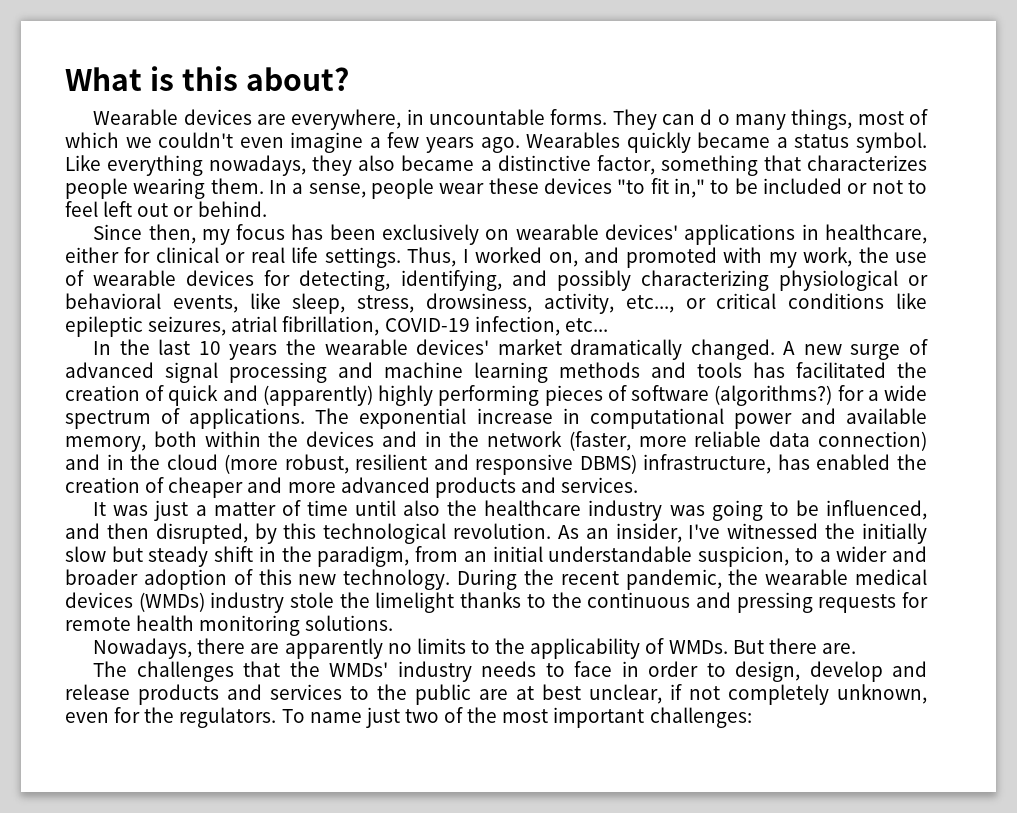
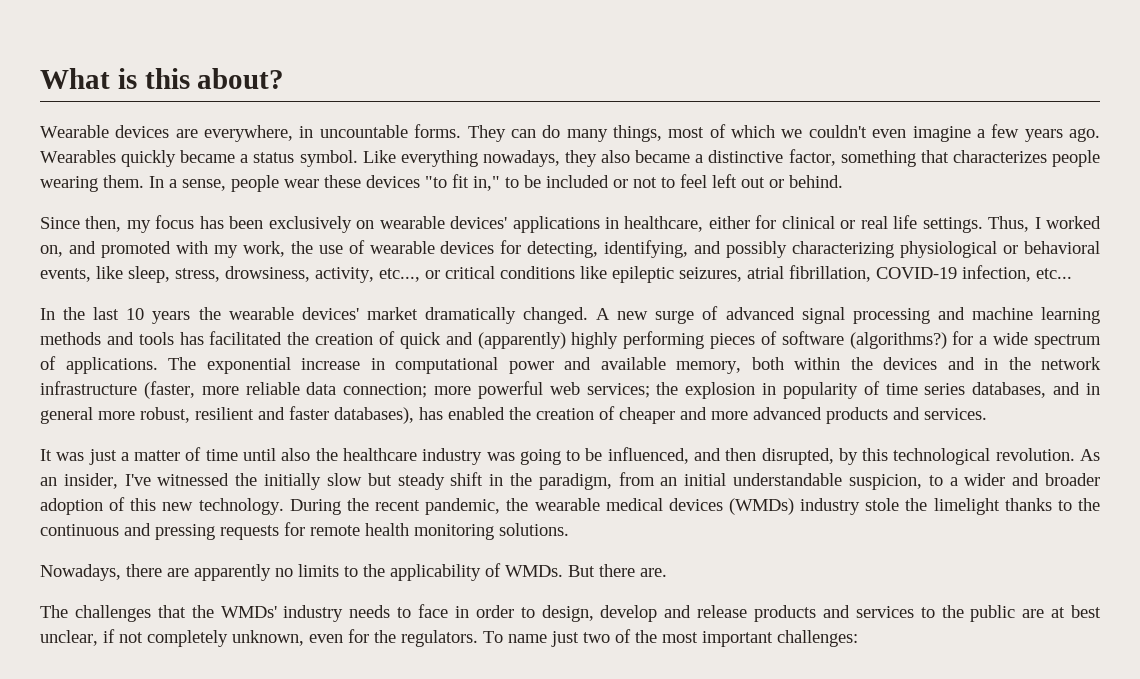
- They can d o many things, most of which we couldn't even imagine a few years ago.
+ They can do many things, most of which we couldn't even imagine a few years ago.
- The exponential increase in computational power and available memory, both within the devices and in the network (faster, more reliable data connection) and in the cloud (more robust, resilient and responsive DBMS) infrastructure, has enabled the creation of cheaper and more advanced products and services.
+ The exponential increase in computational power and available memory, both within the devices and in the network infrastructure (faster, more reliable data connection; more powerful web services; the explosion in popularity of time series databases, and in general more robust, resilient and faster databases), has enabled the creation of cheaper and more advanced products and services.

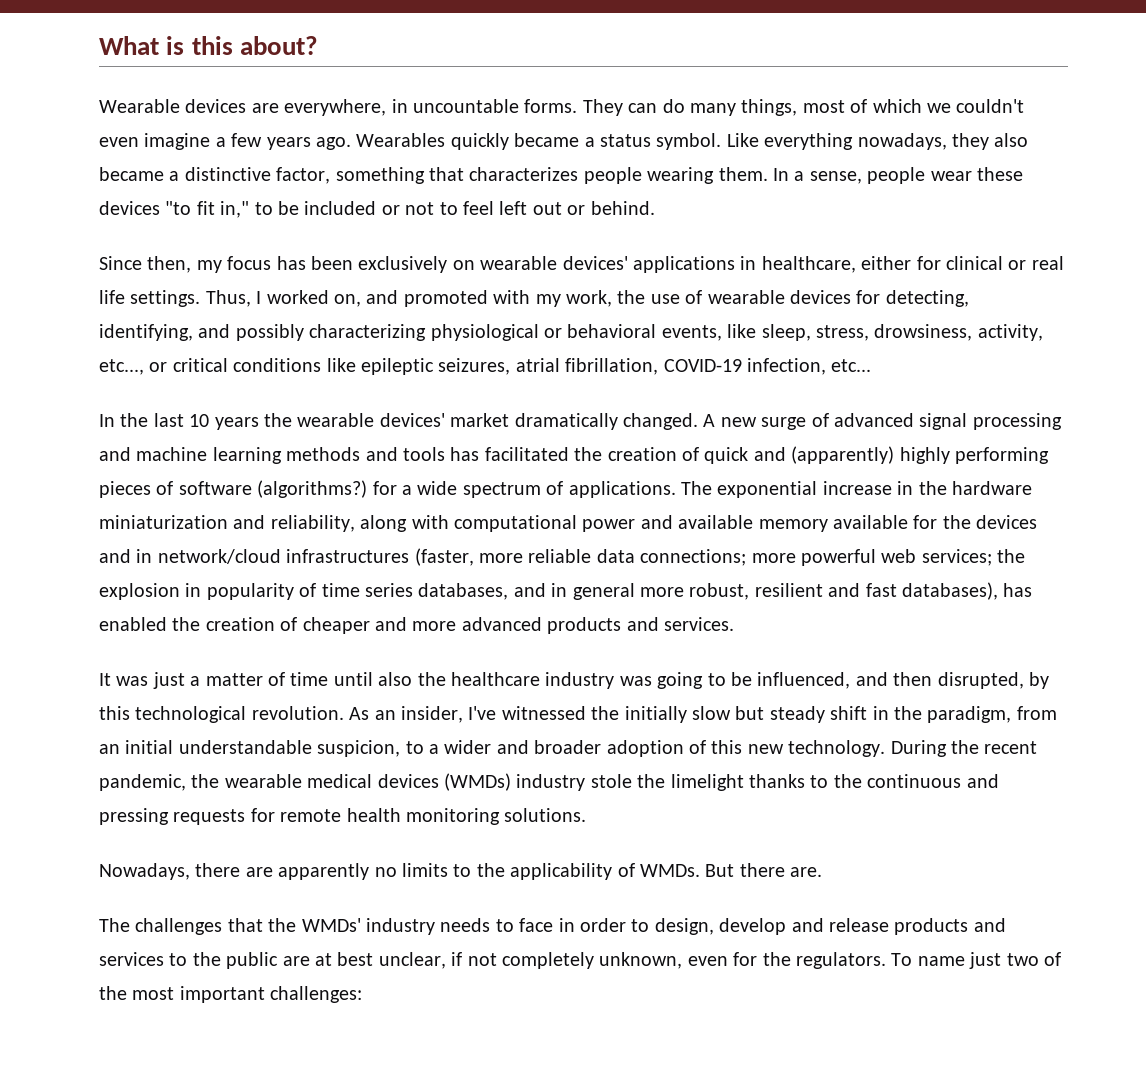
- The exponential increase in computational power and available memory, both within the devices and in the network infrastructure (faster, more reliable data connection; more powerful web services; the explosion in popularity of time series databases, and in general more robust, resilient and faster databases), has enabled the creation of cheaper and more advanced products and services.
+ The exponential increase in the hardware miniaturization and reliability, along with computational power and available memory available for the devices and in network/cloud infrastructures (faster, more reliable data connections; more powerful web services; the explosion in popularity of time series databases, and in general more robust, resilient and fast databases), has enabled the creation of cheaper and more advanced products and services.

